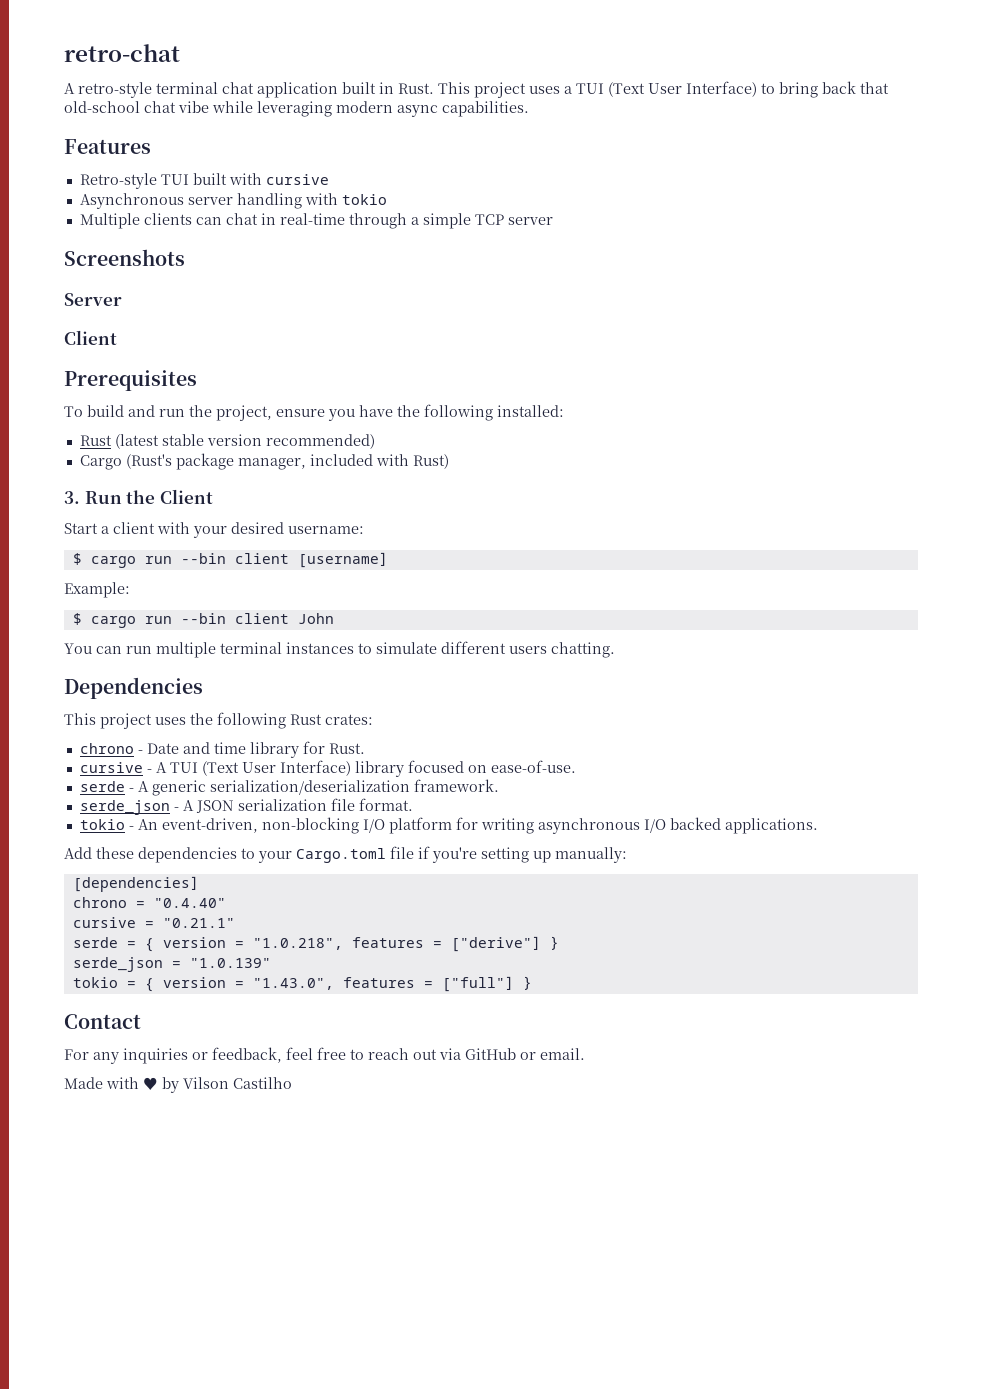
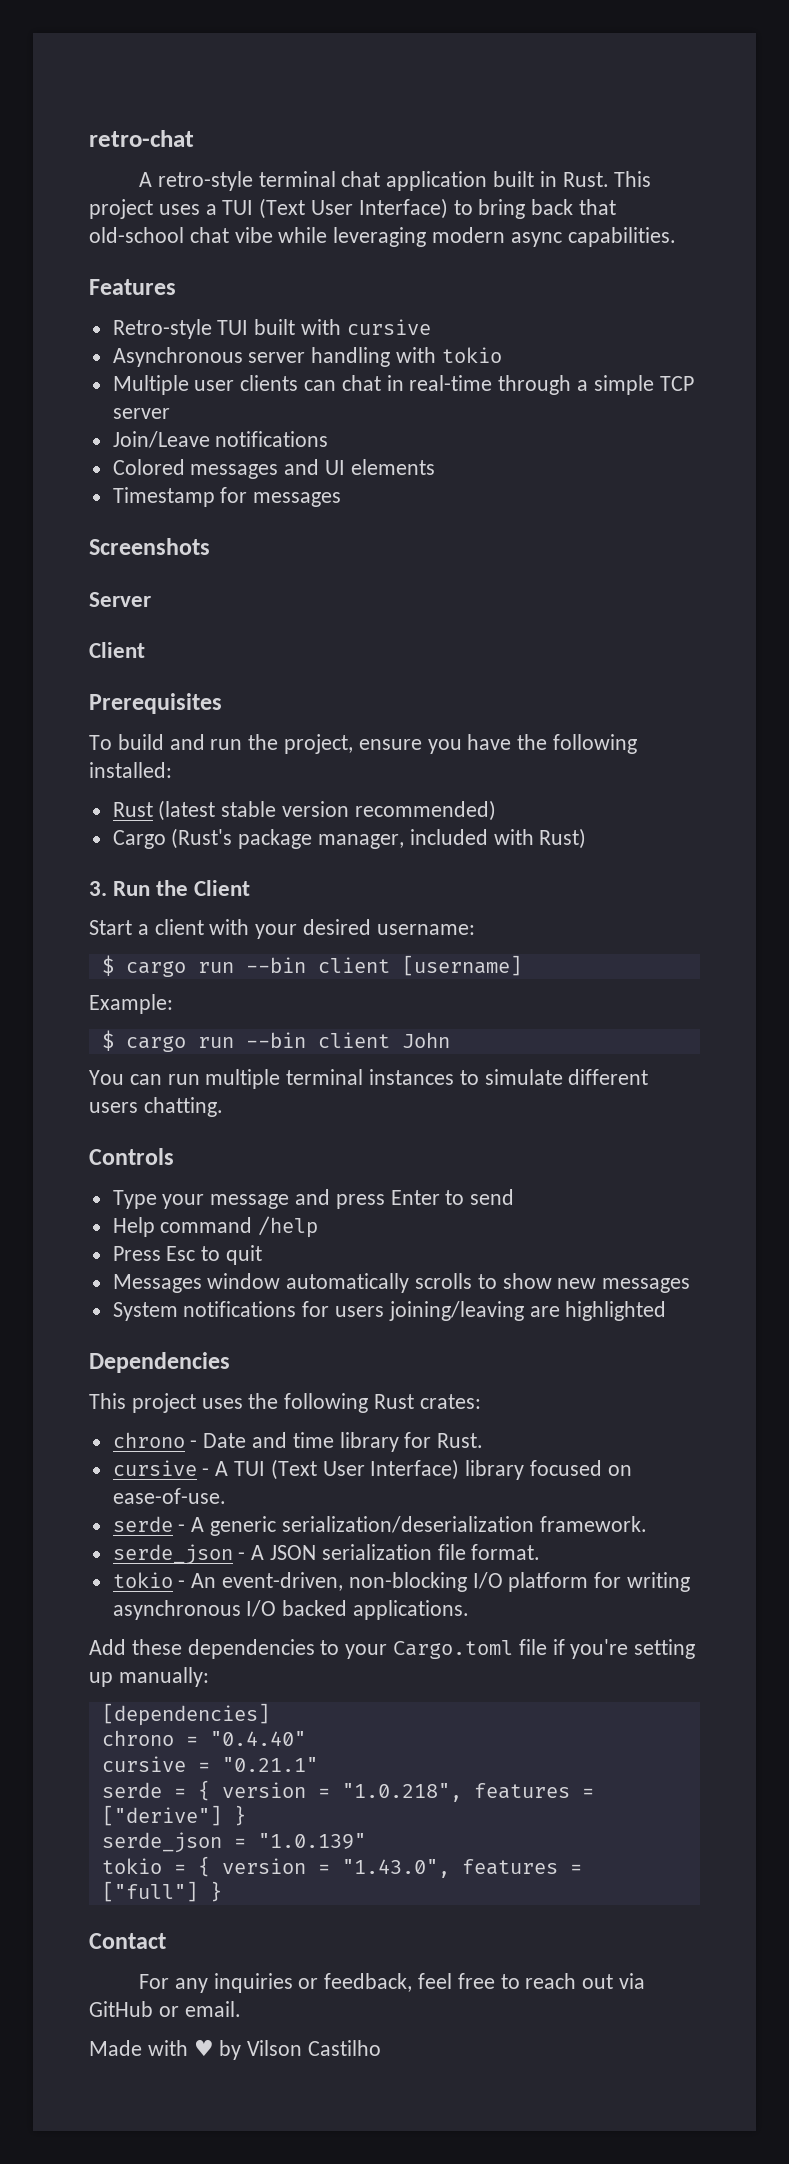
- Multiple clients can chat in real-time through a simple TCP server
+ Multiple user clients can chat in real-time through a simple TCP server
+ Join/Leave notifications
+ Colored messages and UI elements
+ Timestamp for messages
+ Controls
+ Type your message and press Enter to send
+ Help command /help
+ Press Esc to quit
+ Messages window automatically scrolls to show new messages
+ System notifications for users joining/leaving are highlighted

